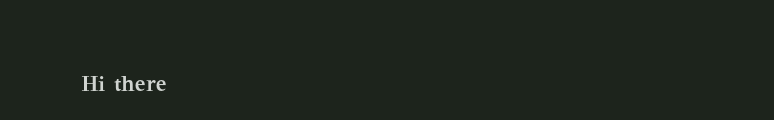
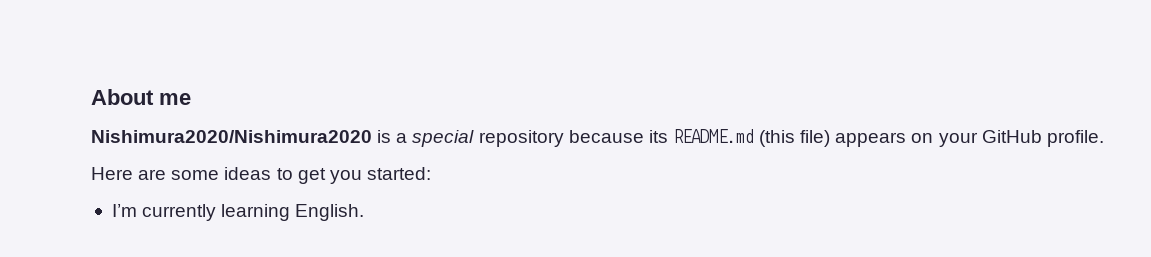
- Hi there
+ About me
+ Nishimura2020/Nishimura2020 is a special repository because its README.md (this file) appears on your GitHub profile.
+ Here are some ideas to get you started:
+ I’m currently learning English.

